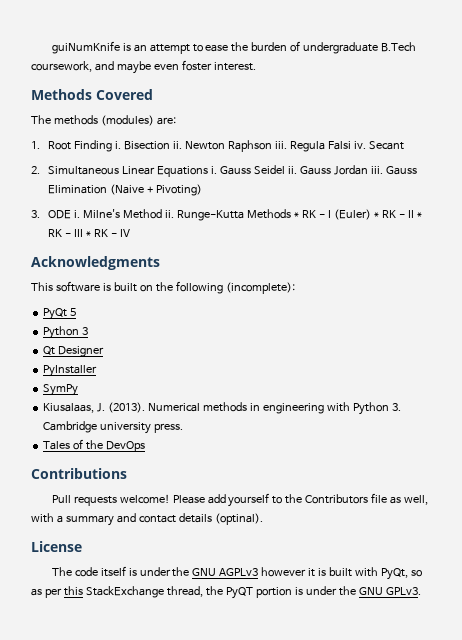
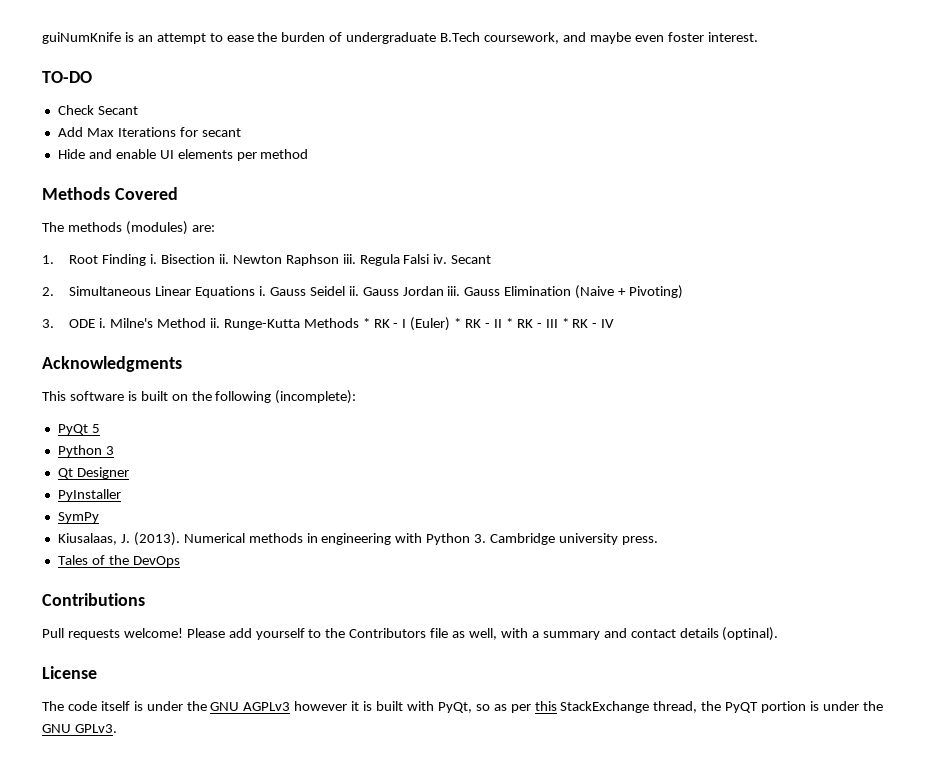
+ TO-DO
+ Check Secant
+ Add Max Iterations for secant
+ Hide and enable UI elements per method

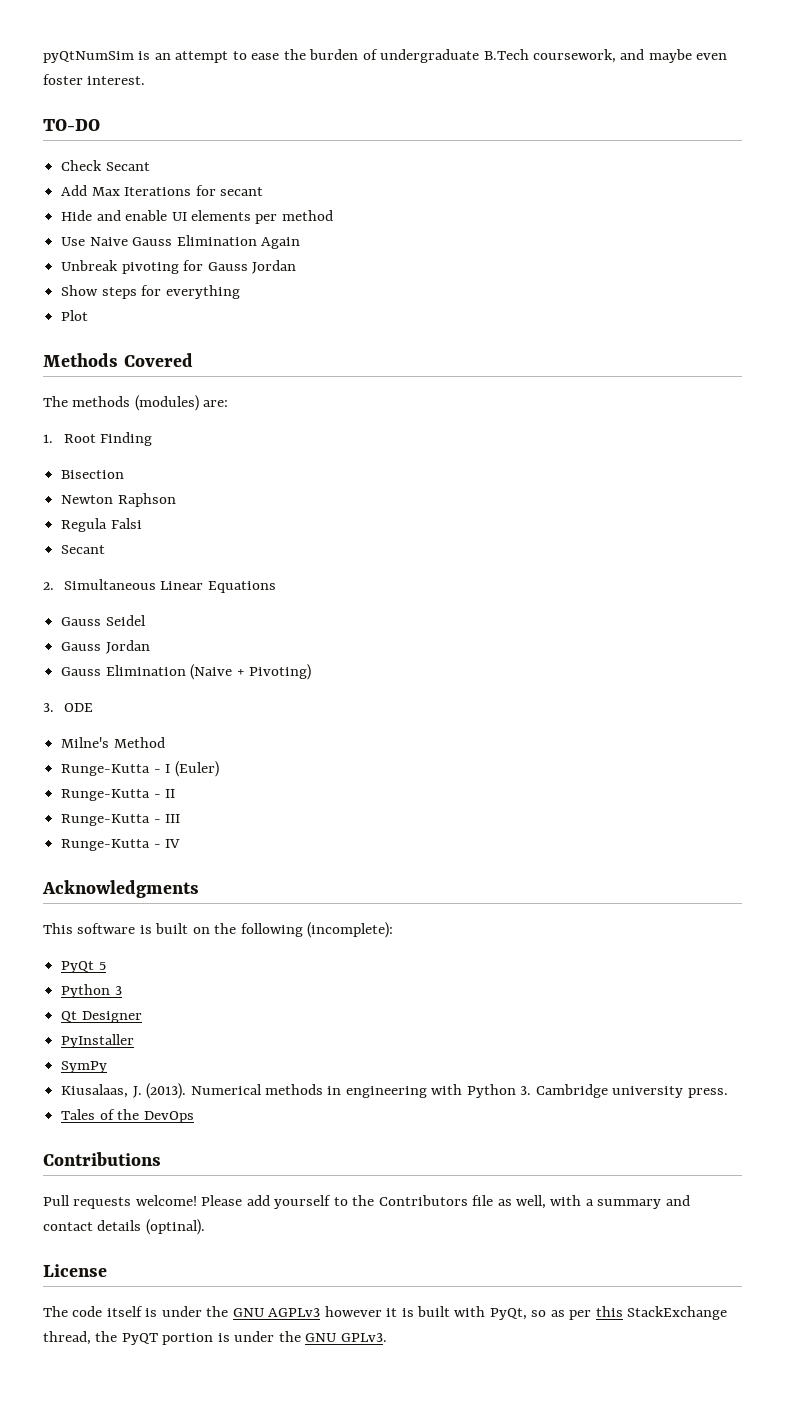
- guiNumKnife is an attempt to ease the burden of undergraduate B.Tech coursework, and maybe even foster interest.
+ pyQtNumSim is an attempt to ease the burden of undergraduate B.Tech coursework, and maybe even foster interest.
+ Use Naive Gauss Elimination Again
+ Unbreak pivoting for Gauss Jordan
+ Show steps for everything
+ Plot
- 1. Root Finding i. Bisection ii. Newton Raphson iii. Regula Falsi iv. Secant
+ 1. Root Finding
+ Bisection
+ Newton Raphson
+ Regula Falsi
+ Secant
- 2. Simultaneous Linear Equations i. Gauss Seidel ii. Gauss Jordan iii. Gauss Elimination (Naive + Pivoting)
+ 2. Simultaneous Linear Equations
+ Gauss Seidel
+ Gauss Jordan
+ Gauss Elimination (Naive + Pivoting)
- 3. ODE i. Milne's Method ii. Runge-Kutta Methods * RK - I (Euler) * RK - II * RK - III * RK - IV
+ 3. ODE
+ Milne's Method
+ Runge-Kutta - I (Euler)
+ Runge-Kutta - II
+ Runge-Kutta - III
+ Runge-Kutta - IV

